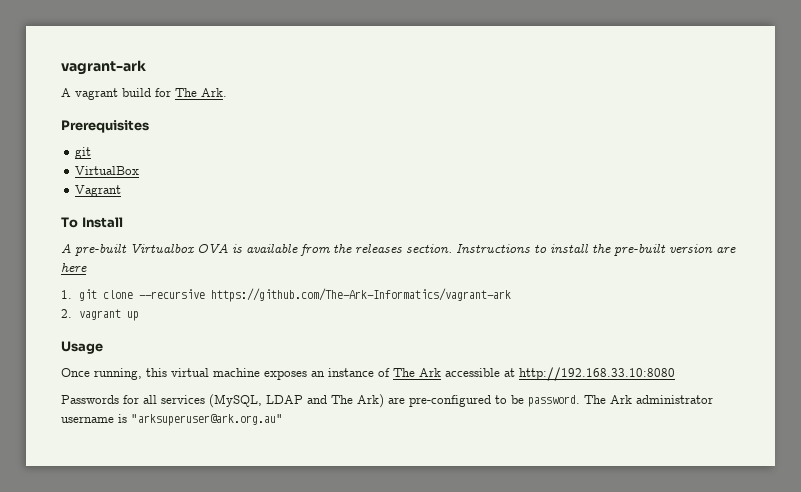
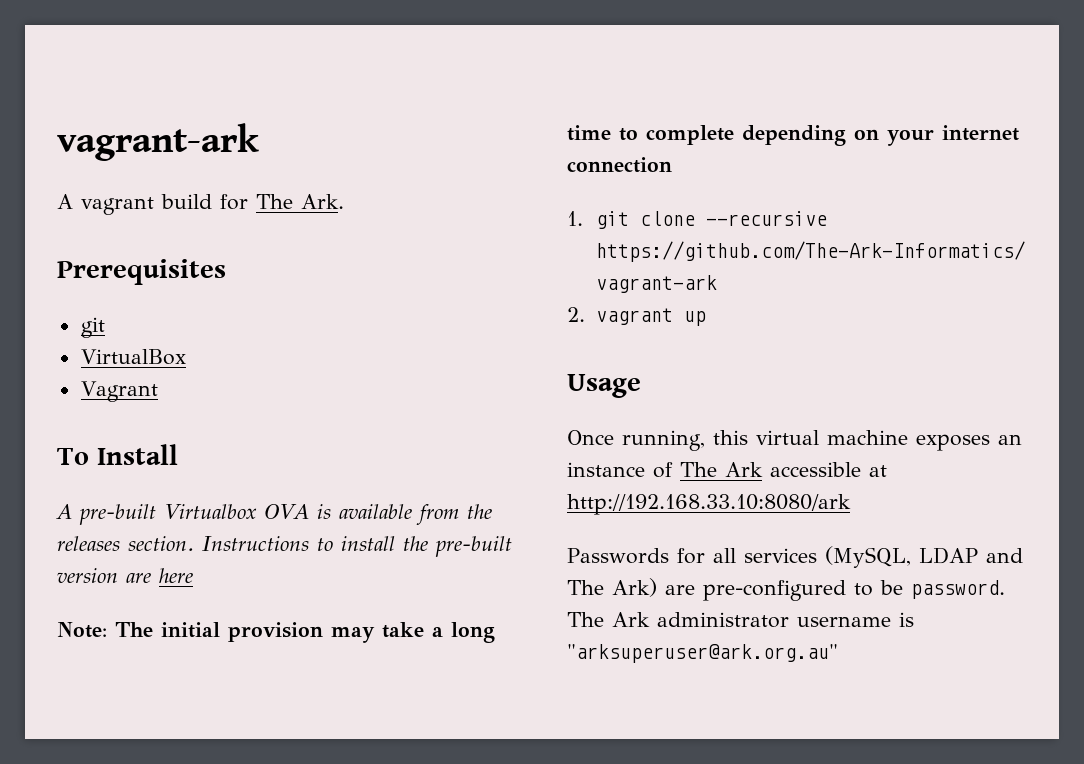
+ Note: The initial provision may take a long time to complete depending on your internet connection
- Once running, this virtual machine exposes an instance of The Ark accessible at http://192.168.33.10:8080
+ Once running, this virtual machine exposes an instance of The Ark accessible at http://192.168.33.10:8080/ark

